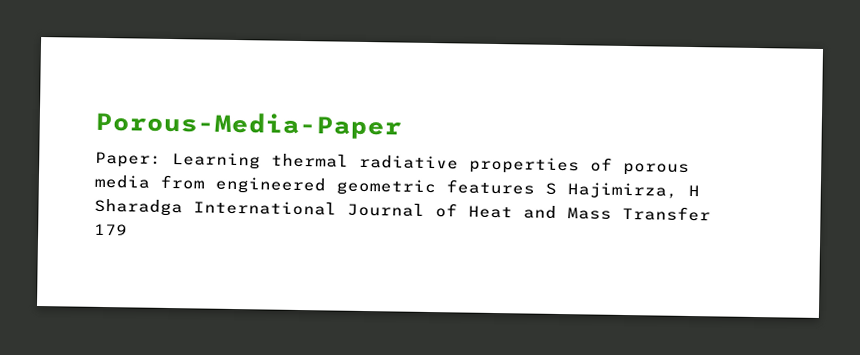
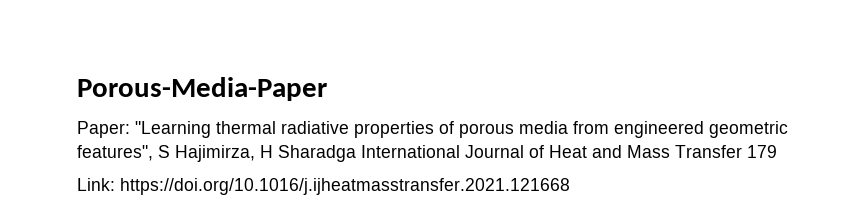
- Paper: Learning thermal radiative properties of porous media from engineered geometric features S Hajimirza, H Sharadga International Journal of Heat and Mass Transfer 179
+ Paper: "Learning thermal radiative properties of porous media from engineered geometric features", S Hajimirza, H Sharadga International Journal of Heat and Mass Transfer 179
+ Link: https://doi.org/10.1016/j.ijheatmasstransfer.2021.121668

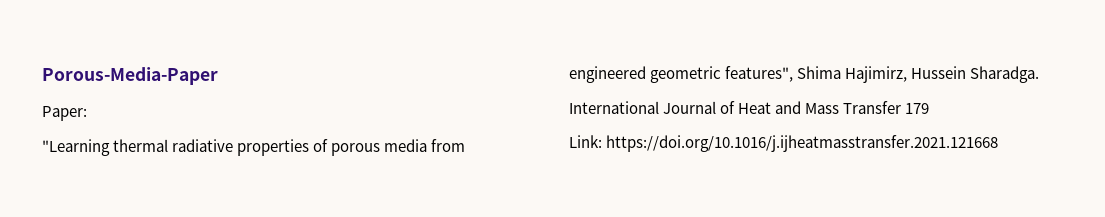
- Paper: "Learning thermal radiative properties of porous media from engineered geometric features", S Hajimirza, H Sharadga International Journal of Heat and Mass Transfer 179
+ Paper:
+ "Learning thermal radiative properties of porous media from engineered geometric features", Shima Hajimirz, Hussein Sharadga.
+ International Journal of Heat and Mass Transfer 179

